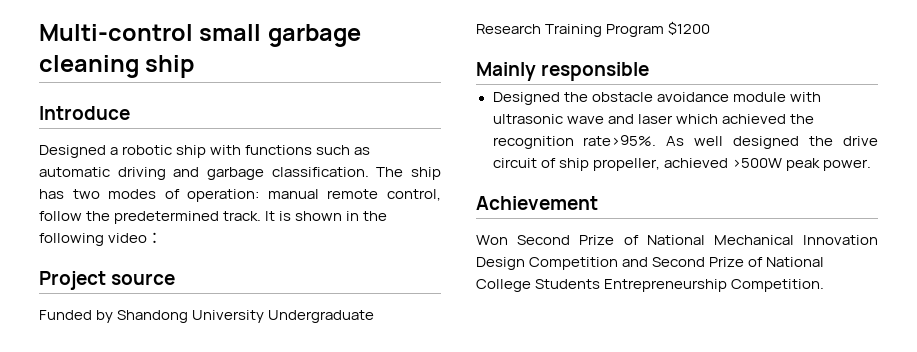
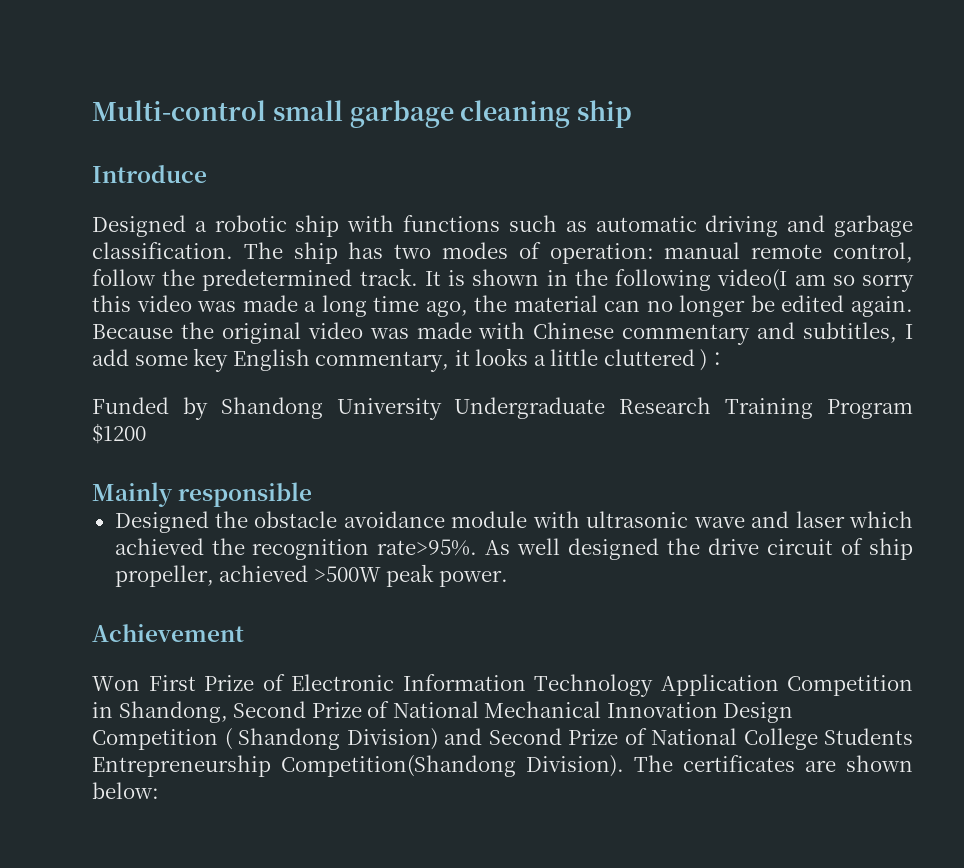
- It is shown in the following video：
+ It is shown in the following video(I am so sorry this video was made a long time ago, the material can no longer be edited again. Because the original video was made with Chinese commentary and subtitles, I add some key English commentary, it looks a little cluttered )：
- Project source
- Won Second Prize of National Mechanical Innovation Design Competition and Second Prize of National College Students Entrepreneurship Competition.
+ Won First Prize of Electronic Information Technology Application Competition in Shandong, Second Prize of National Mechanical Innovation Design Competition ( Shandong Division) and Second Prize of National College Students Entrepreneurship Competition(Shandong Division). The certificates are shown below:

